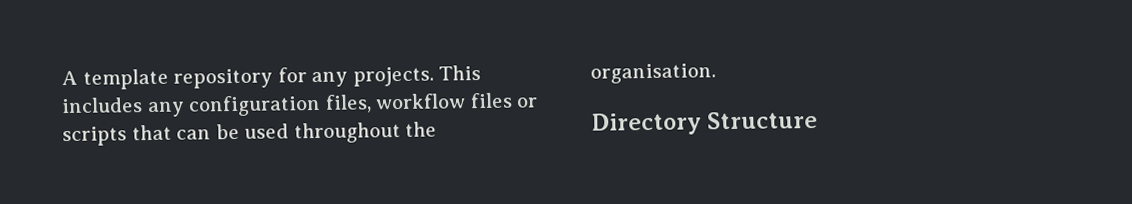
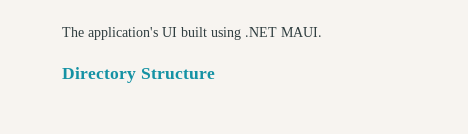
- A template repository for any projects. This includes any configuration files, workflow files or scripts that can be used throughout the organisation.
+ The application's UI built using .NET MAUI.

